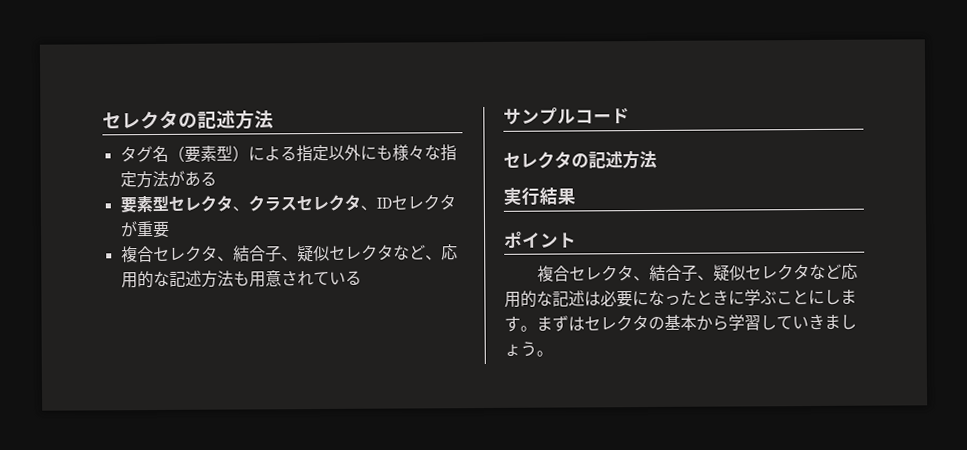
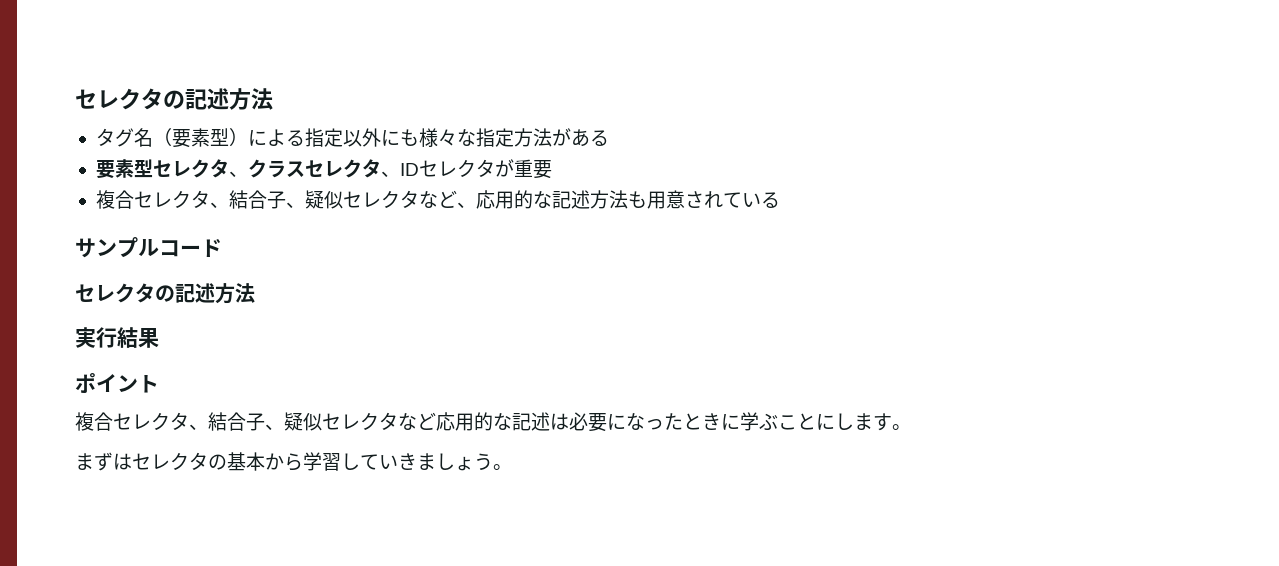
- 複合セレクタ、結合子、疑似セレクタなど応用的な記述は必要になったときに学ぶことにします。まずはセレクタの基本から学習していきましょう。
+ 複合セレクタ、結合子、疑似セレクタなど応用的な記述は必要になったときに学ぶことにします。
+ まずはセレクタの基本から学習していきましょう。

